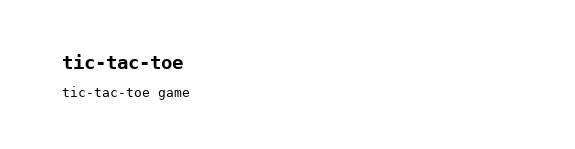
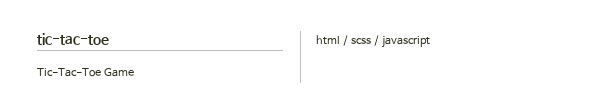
- tic-tac-toe game
+ Tic-Tac-Toe Game
+ html / scss / javascript

